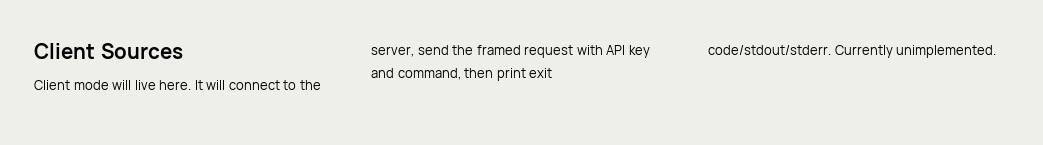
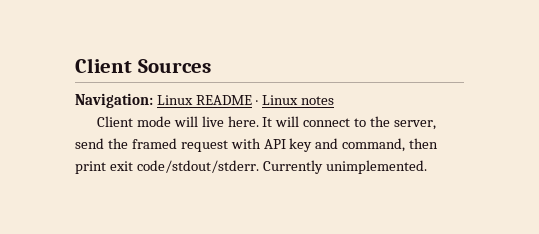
+ Navigation: Linux README · Linux notes

